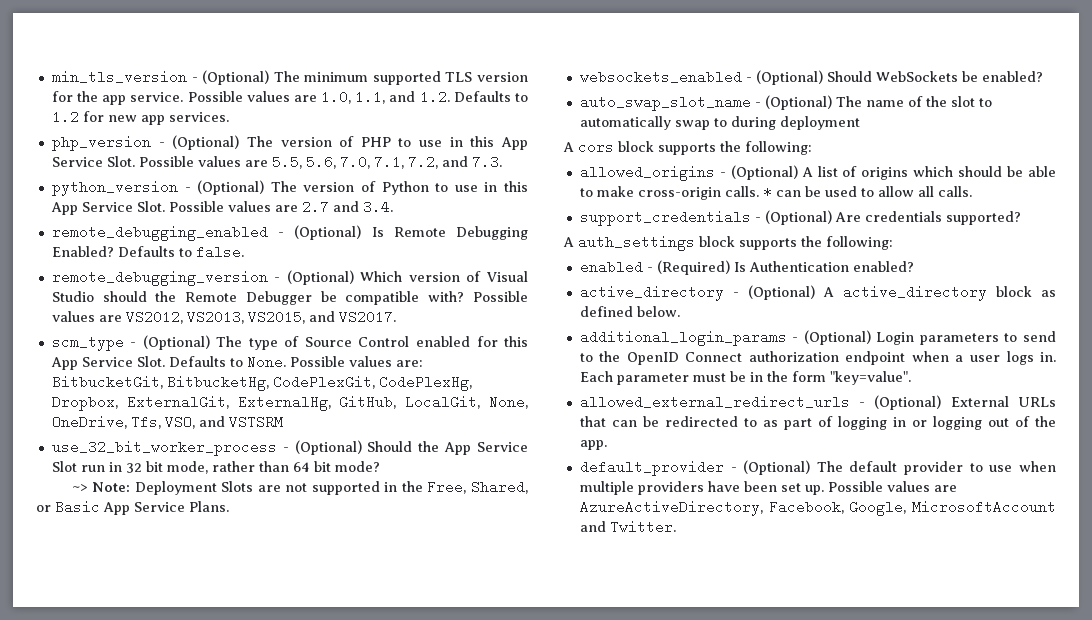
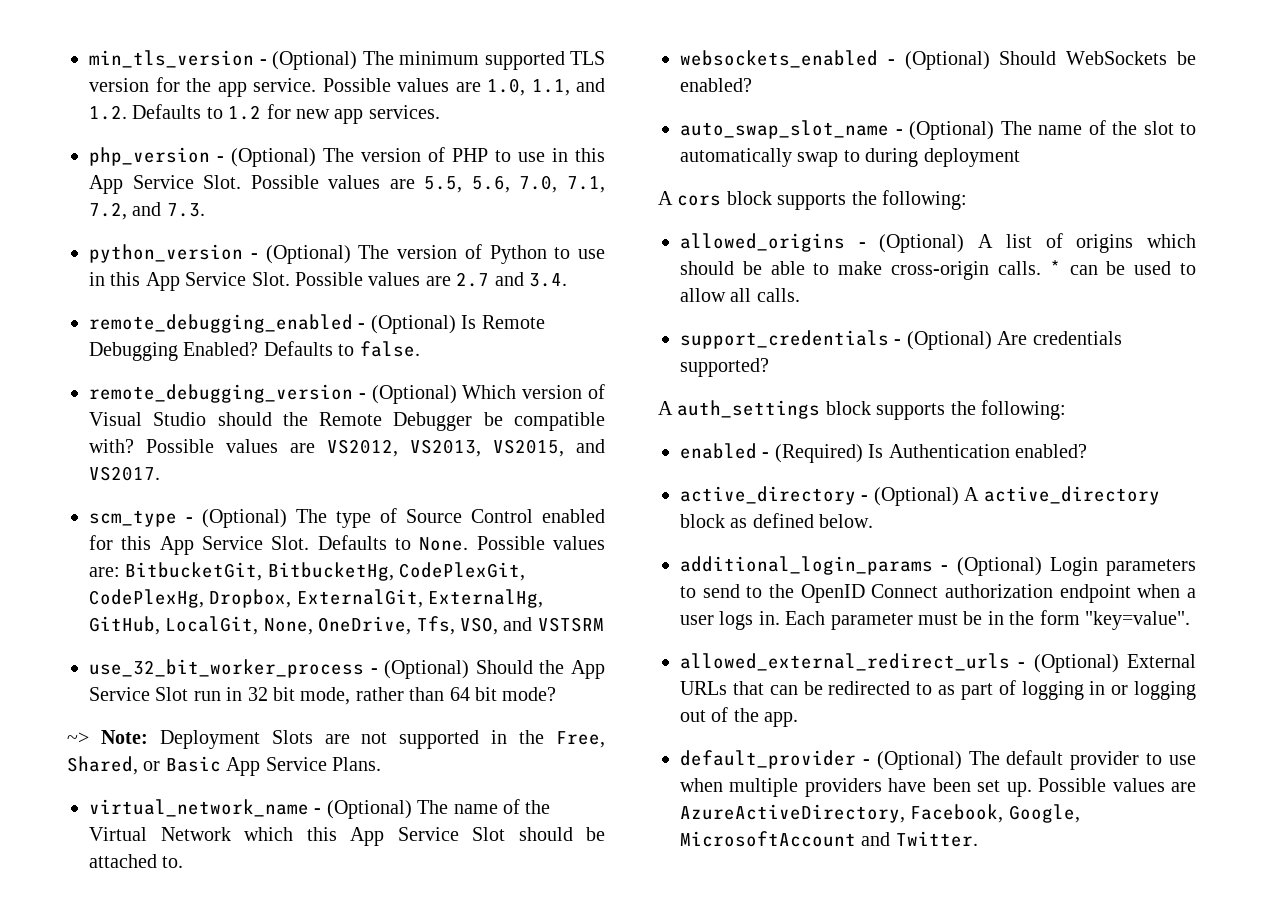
+ virtual_network_name - (Optional) The name of the Virtual Network which this App Service Slot should be attached to.

